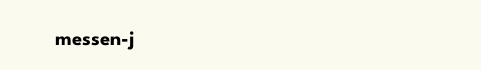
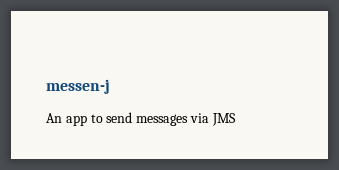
+ An app to send messages via JMS

